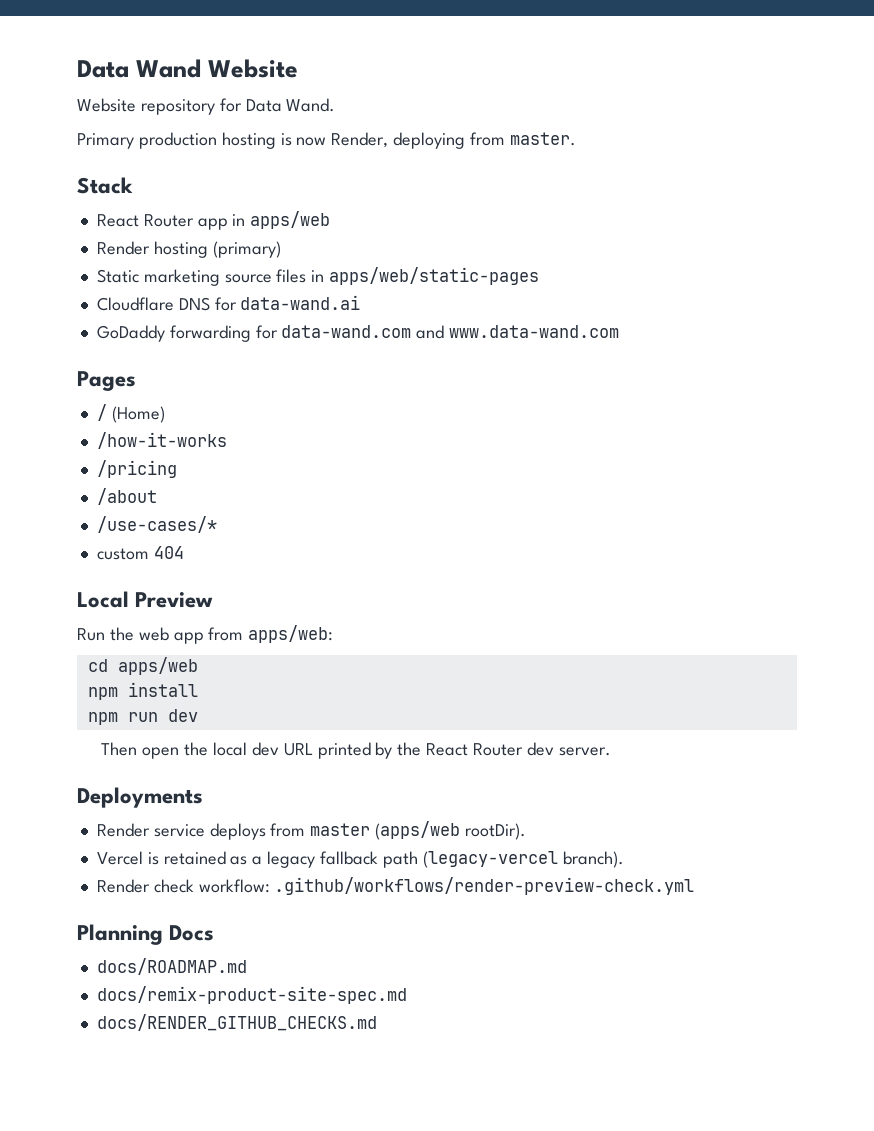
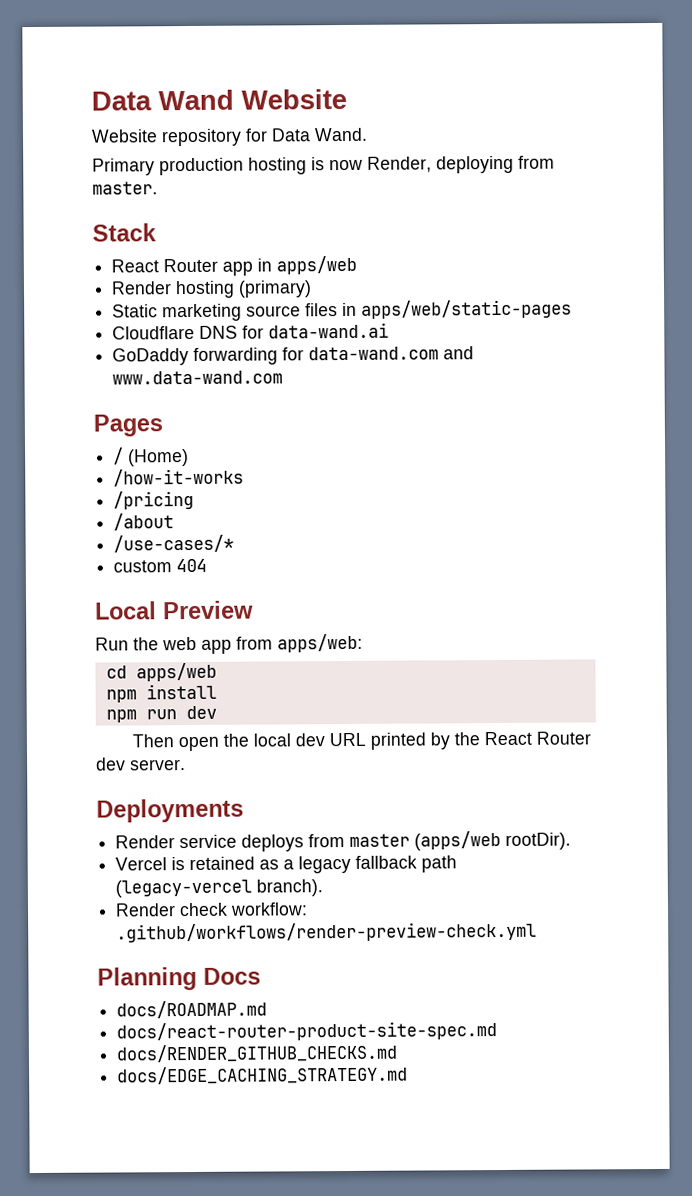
- docs/remix-product-site-spec.md
+ docs/react-router-product-site-spec.md
+ docs/EDGE_CACHING_STRATEGY.md

